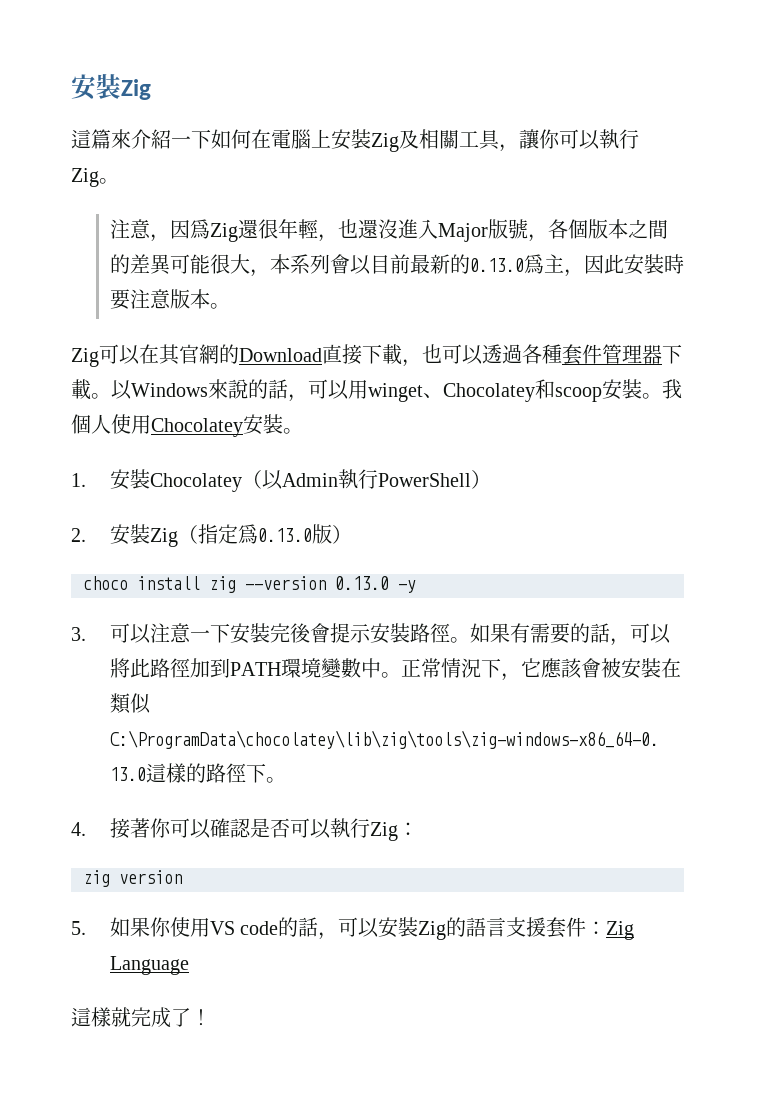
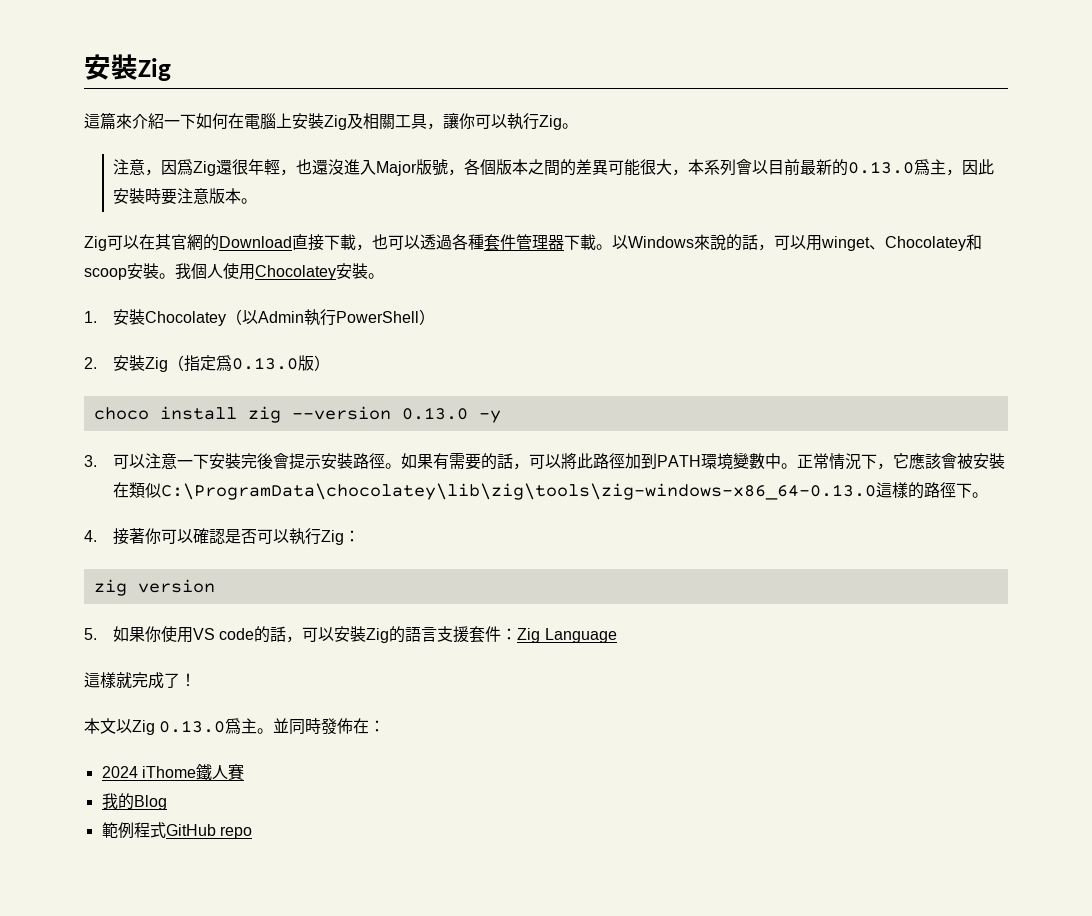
+ 本文以Zig 0.13.0爲主。並同時發佈在：
+ 2024 iThome鐵人賽
+ 我的Blog
+ 範例程式GitHub repo

